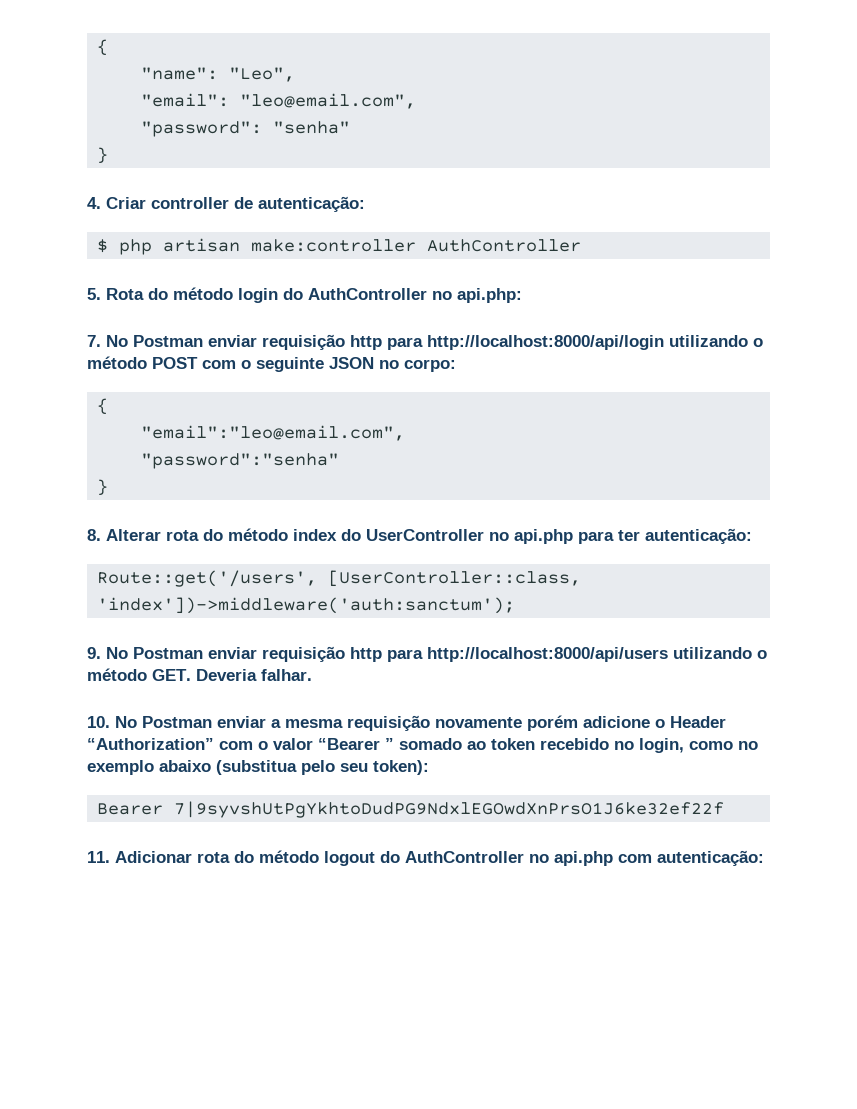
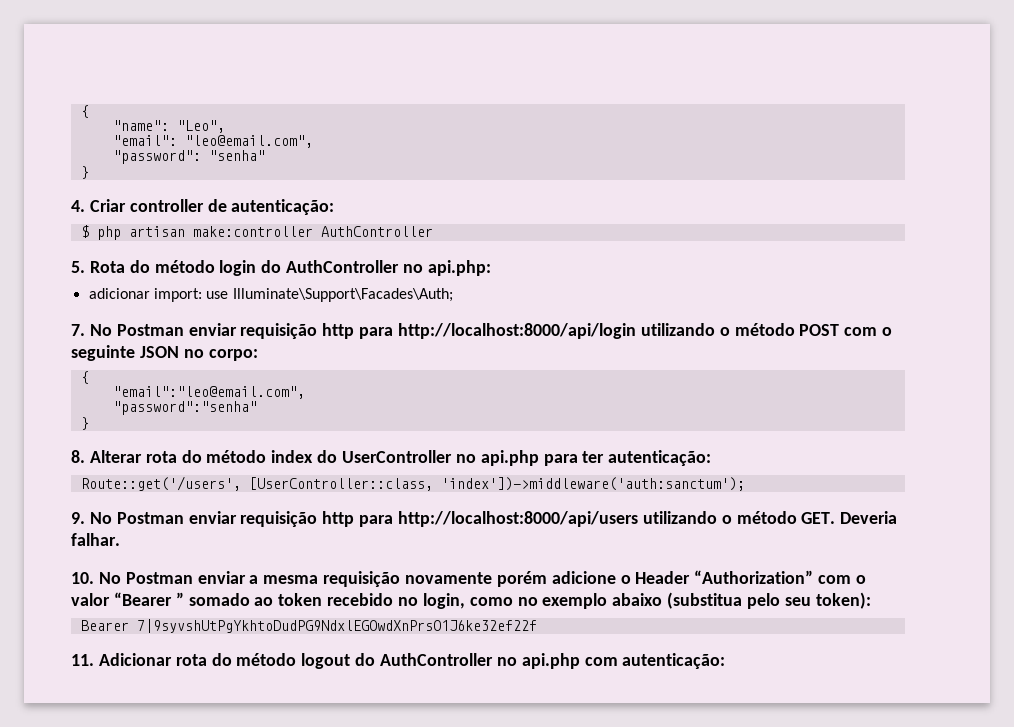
+ adicionar import: use Illuminate\Support\Facades\Auth;

